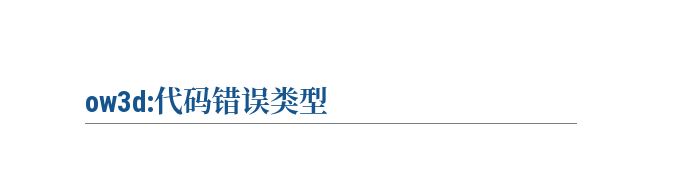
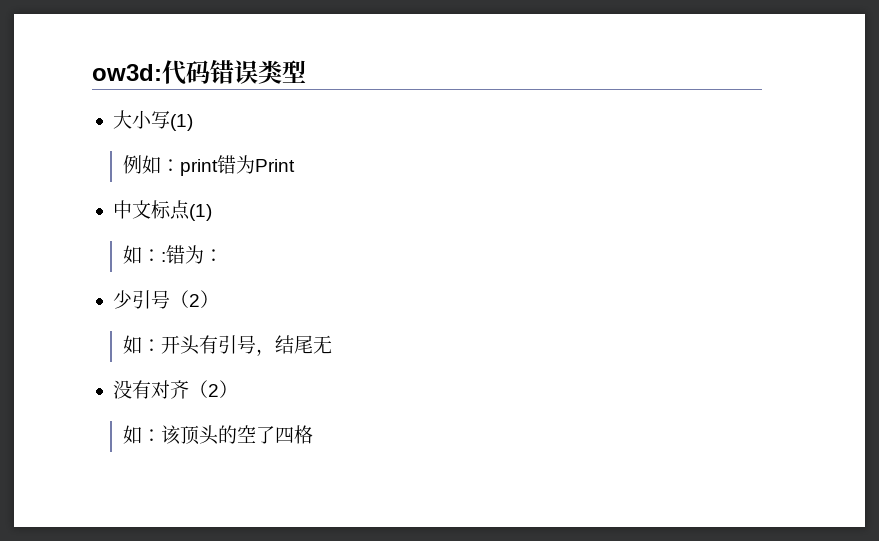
+ 大小写(1)
+ 例如：print错为Print
+ 中文标点(1)
+ 如：:错为：
+ 少引号（2）
+ 如：开头有引号，结尾无
+ 没有对齐（2）
+ 如：该顶头的空了四格

